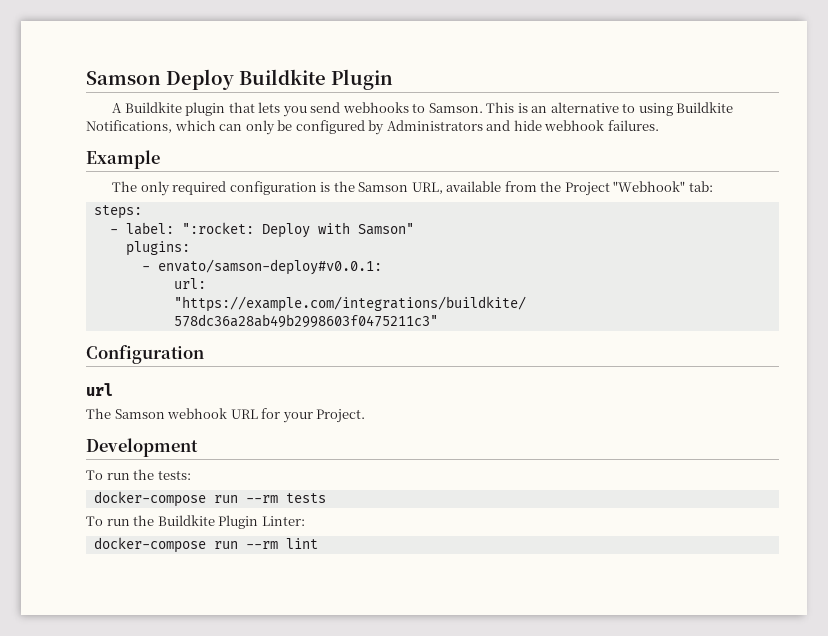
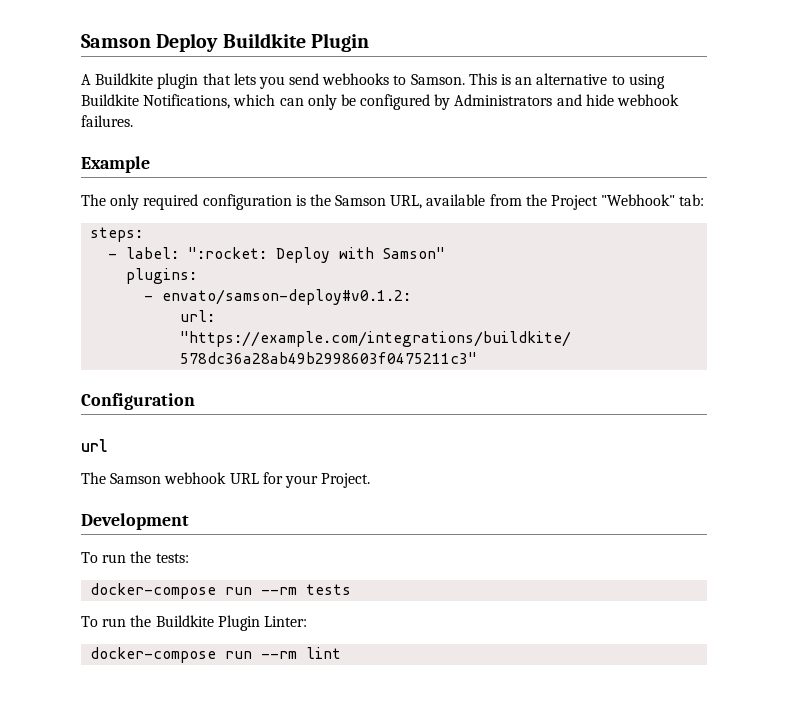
- - envato/samson-deploy#v0.0.1:
+ - envato/samson-deploy#v0.1.2:

